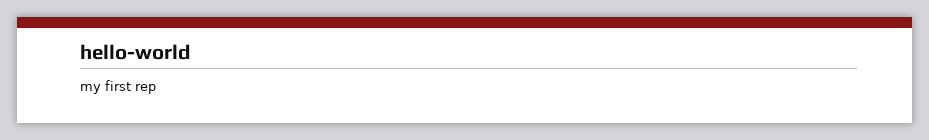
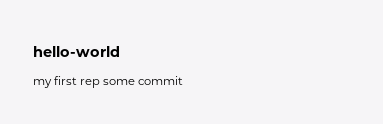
- my first rep
+ my first rep some commit

